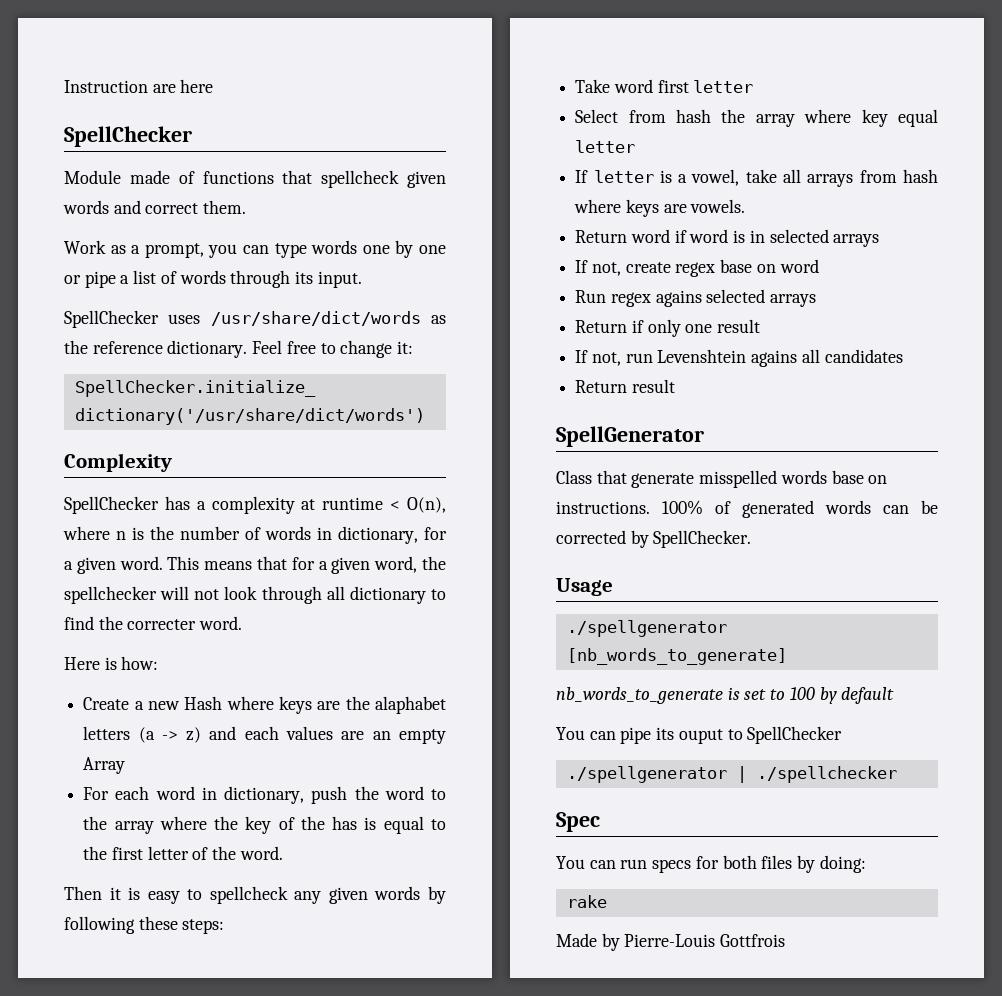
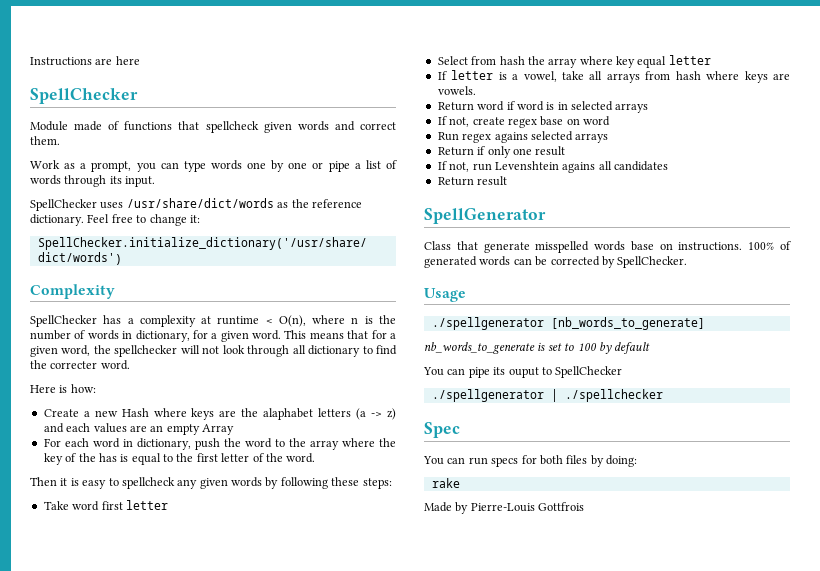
- Instruction are here
+ Instructions are here

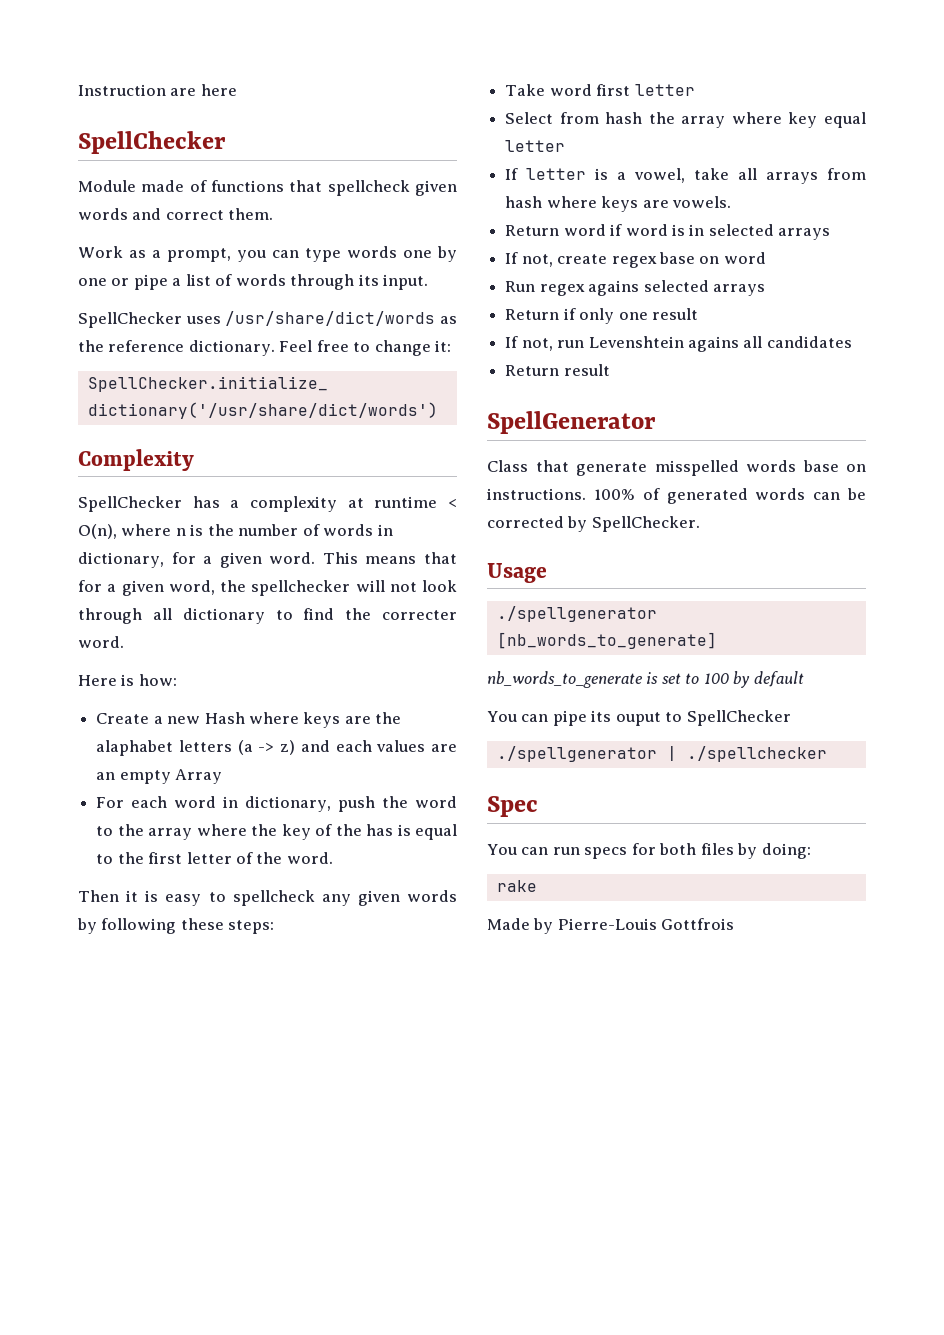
- Instructions are here
+ Instruction are here

